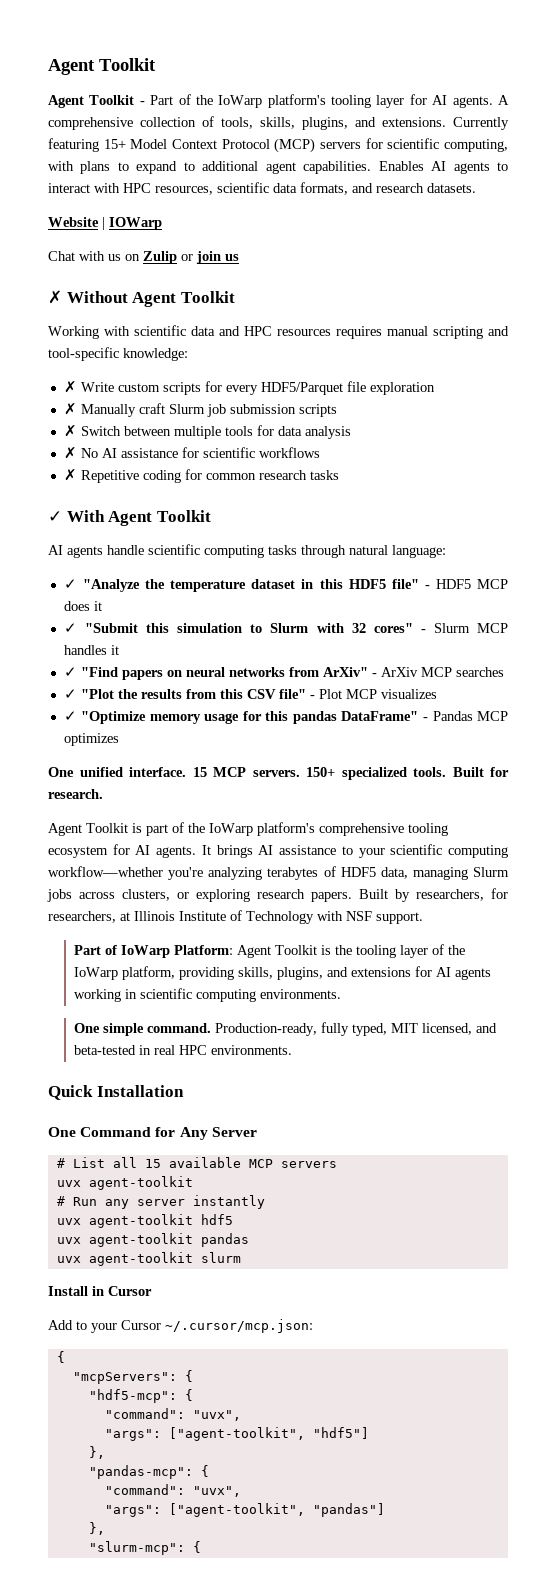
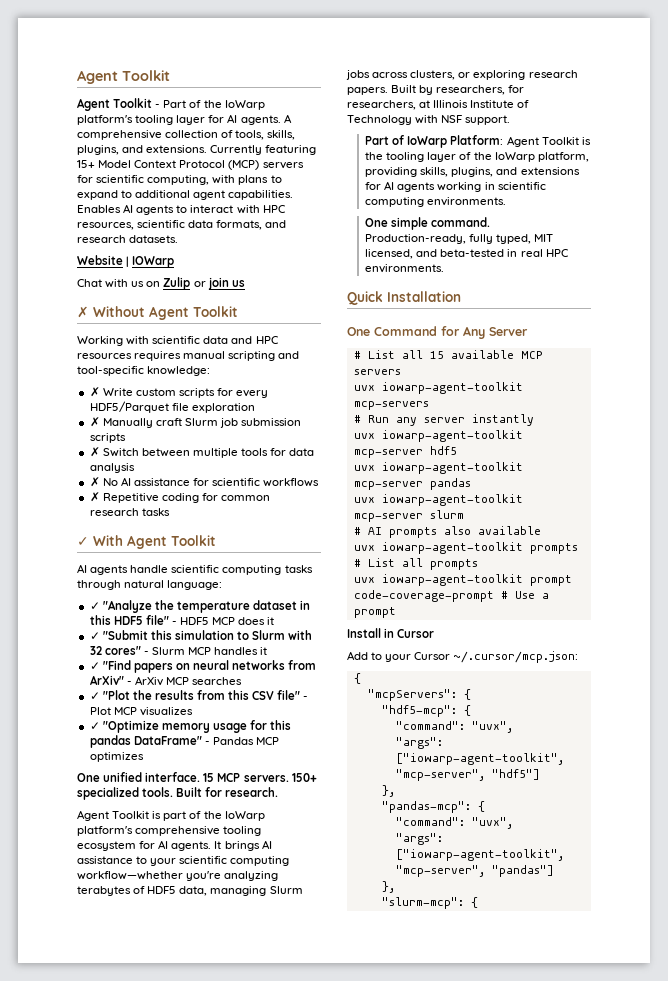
  # List all 15 available MCP servers
- uvx agent-toolkit
+ uvx iowarp-agent-toolkit mcp-servers
- uvx agent-toolkit hdf5
+ uvx iowarp-agent-toolkit mcp-server hdf5
- uvx agent-toolkit pandas
+ uvx iowarp-agent-toolkit mcp-server pandas
- uvx agent-toolkit slurm
+ uvx iowarp-agent-toolkit mcp-server slurm
+ # AI prompts also available
+ uvx iowarp-agent-toolkit prompts # List all prompts
+ uvx iowarp-agent-toolkit prompt code-coverage-prompt # Use a prompt
- "args": ["agent-toolkit", "hdf5"]
+ "args": ["iowarp-agent-toolkit", "mcp-server", "hdf5"]
- "args": ["agent-toolkit", "pandas"]
+ "args": ["iowarp-agent-toolkit", "mcp-server", "pandas"]

